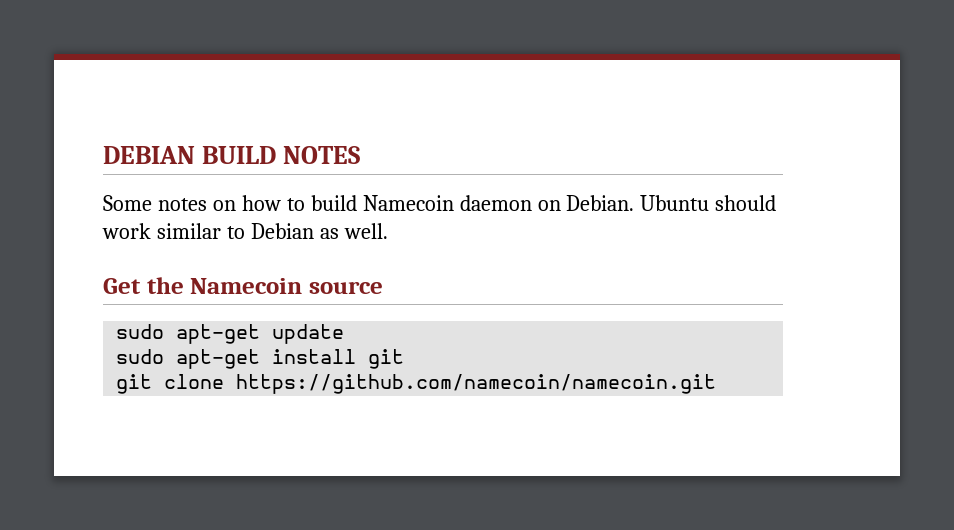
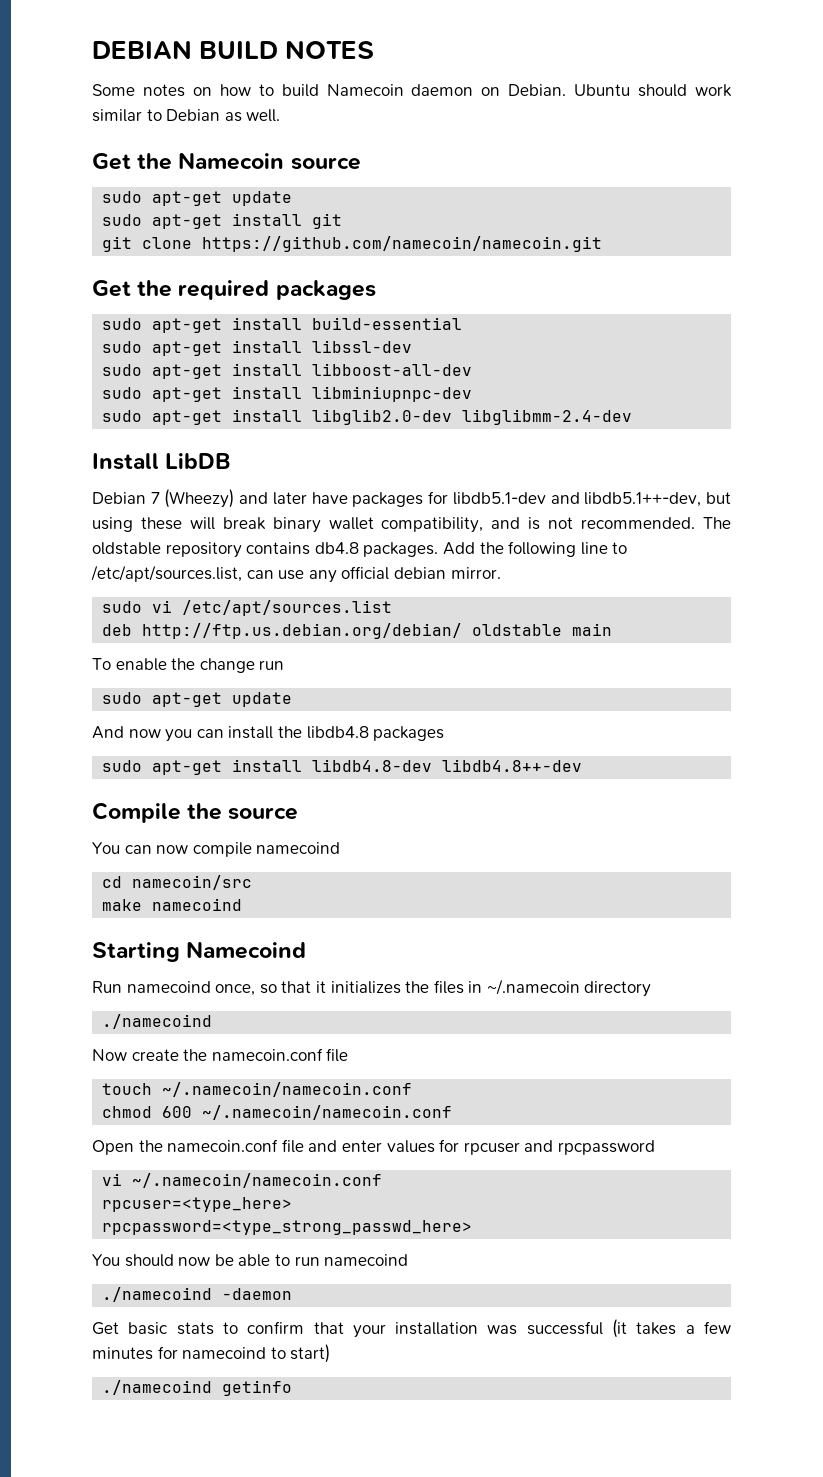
+ Get the required packages
+ sudo apt-get install build-essential
+ sudo apt-get install libssl-dev
+ sudo apt-get install libboost-all-dev
+ sudo apt-get install libminiupnpc-dev
+ sudo apt-get install libglib2.0-dev libglibmm-2.4-dev
+ Install LibDB
+ Debian 7 (Wheezy) and later have packages for libdb5.1-dev and libdb5.1++-dev, but using these will break binary wallet compatibility, and is not recommended. The oldstable repository contains db4.8 packages. Add the following line to /etc/apt/sources.list, can use any official debian mirror.
+ sudo vi /etc/apt/sources.list
+ deb http://ftp.us.debian.org/debian/ oldstable main
+ To enable the change run
+ sudo apt-get update
+ And now you can install the libdb4.8 packages
+ sudo apt-get install libdb4.8-dev libdb4.8++-dev
+ Compile the source
+ You can now compile namecoind
+ cd namecoin/src
+ make namecoind
+ Starting Namecoind
+ Run namecoind once, so that it initializes the files in ~/.namecoin directory
+ ./namecoind
+ Now create the namecoin.conf file
+ touch ~/.namecoin/namecoin.conf
+ chmod 600 ~/.namecoin/namecoin.conf
+ Open the namecoin.conf file and enter values for rpcuser and rpcpassword
+ vi ~/.namecoin/namecoin.conf
+ rpcuser=<type_here>
+ rpcpassword=<type_strong_passwd_here>
+ You should now be able to run namecoind
+ ./namecoind -daemon
+ Get basic stats to confirm that your installation was successful (it takes a few minutes for namecoind to start)
+ ./namecoind getinfo

